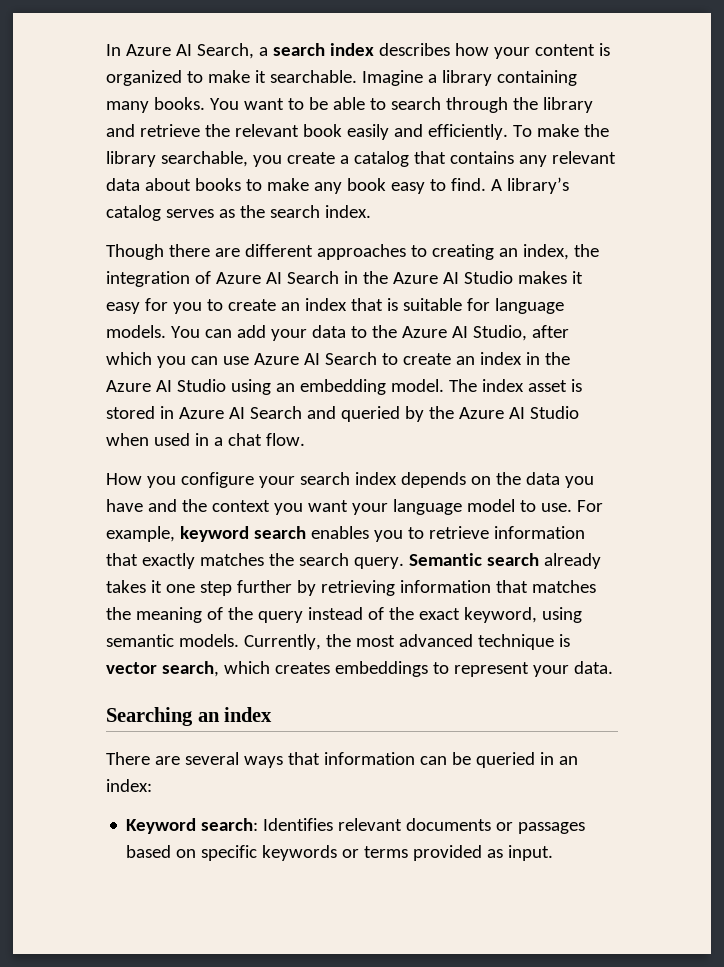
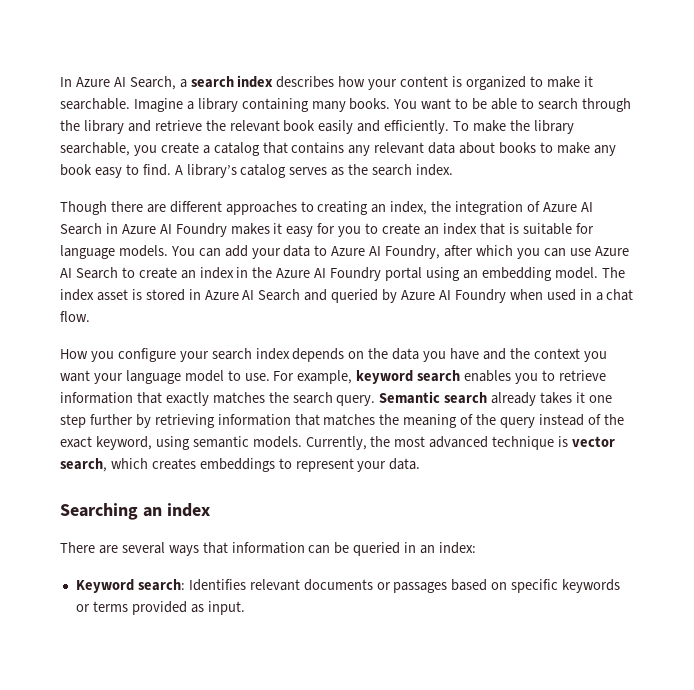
- Though there are different approaches to creating an index, the integration of Azure AI Search in the Azure AI Studio makes it easy for you to create an index that is suitable for language models.
+ Though there are different approaches to creating an index, the integration of Azure AI Search in Azure AI Foundry makes it easy for you to create an index that is suitable for language models.
- You can add your data to the Azure AI Studio, after which you can use Azure AI Search to create an index in the Azure AI Studio using an embedding model.
+ You can add your data to Azure AI Foundry, after which you can use Azure AI Search to create an index in the Azure AI Foundry portal using an embedding model.
- The index asset is stored in Azure AI Search and queried by the Azure AI Studio when used in a chat flow.
+ The index asset is stored in Azure AI Search and queried by Azure AI Foundry when used in a chat flow.

